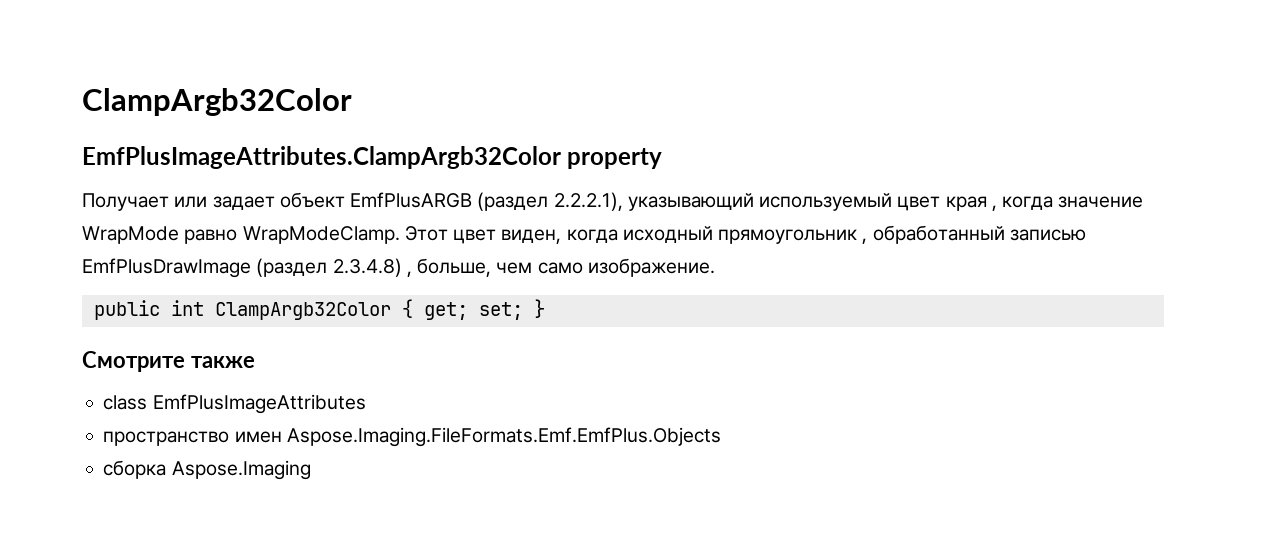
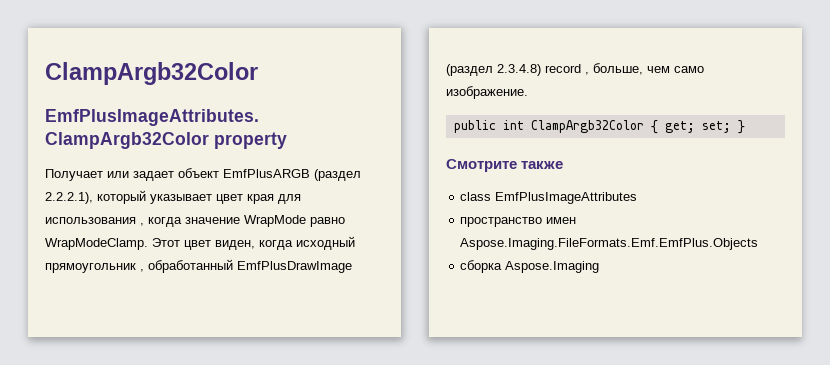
- Получает или задает объект EmfPlusARGB (раздел 2.2.2.1), указывающий используемый цвет края , когда значение WrapMode равно WrapModeClamp.
+ Получает или задает объект EmfPlusARGB (раздел 2.2.2.1), который указывает цвет края для использования , когда значение WrapMode равно WrapModeClamp.
- Этот цвет виден, когда исходный прямоугольник , обработанный записью EmfPlusDrawImage (раздел 2.3.4.8) , больше, чем само изображение.
+ Этот цвет виден, когда исходный прямоугольник , обработанный EmfPlusDrawImage (раздел 2.3.4.8) record , больше, чем само изображение.

